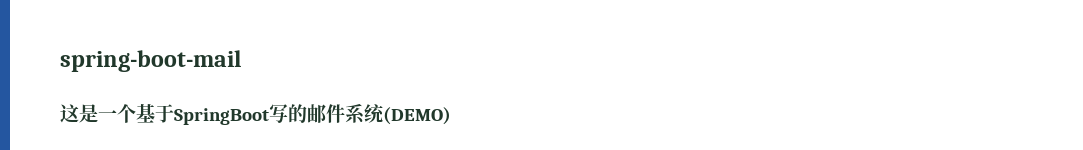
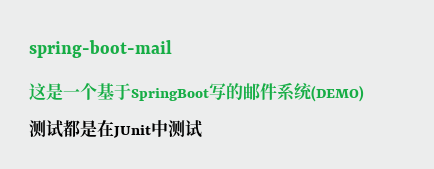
+ 测试都是在JUnit中测试

